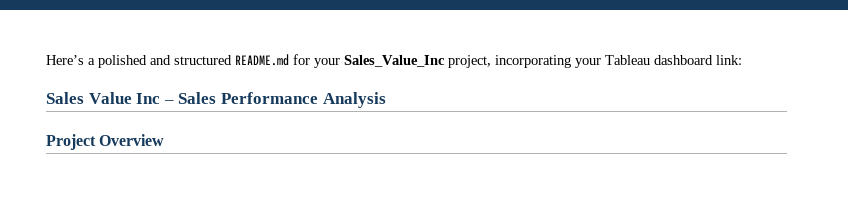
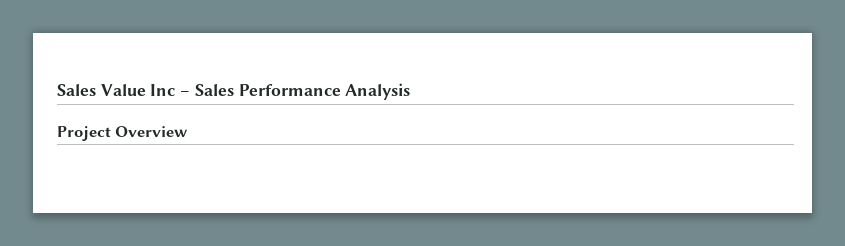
- Here’s a polished and structured README.md for your Sales_Value_Inc project, incorporating your Tableau dashboard link:

